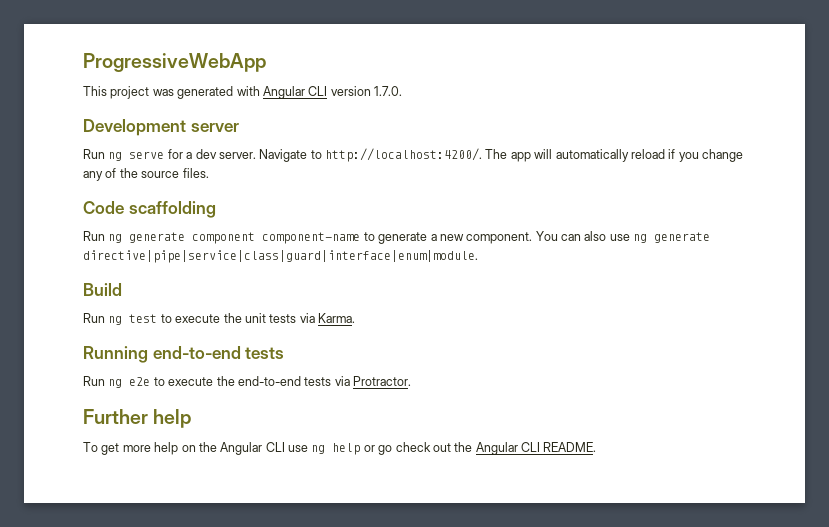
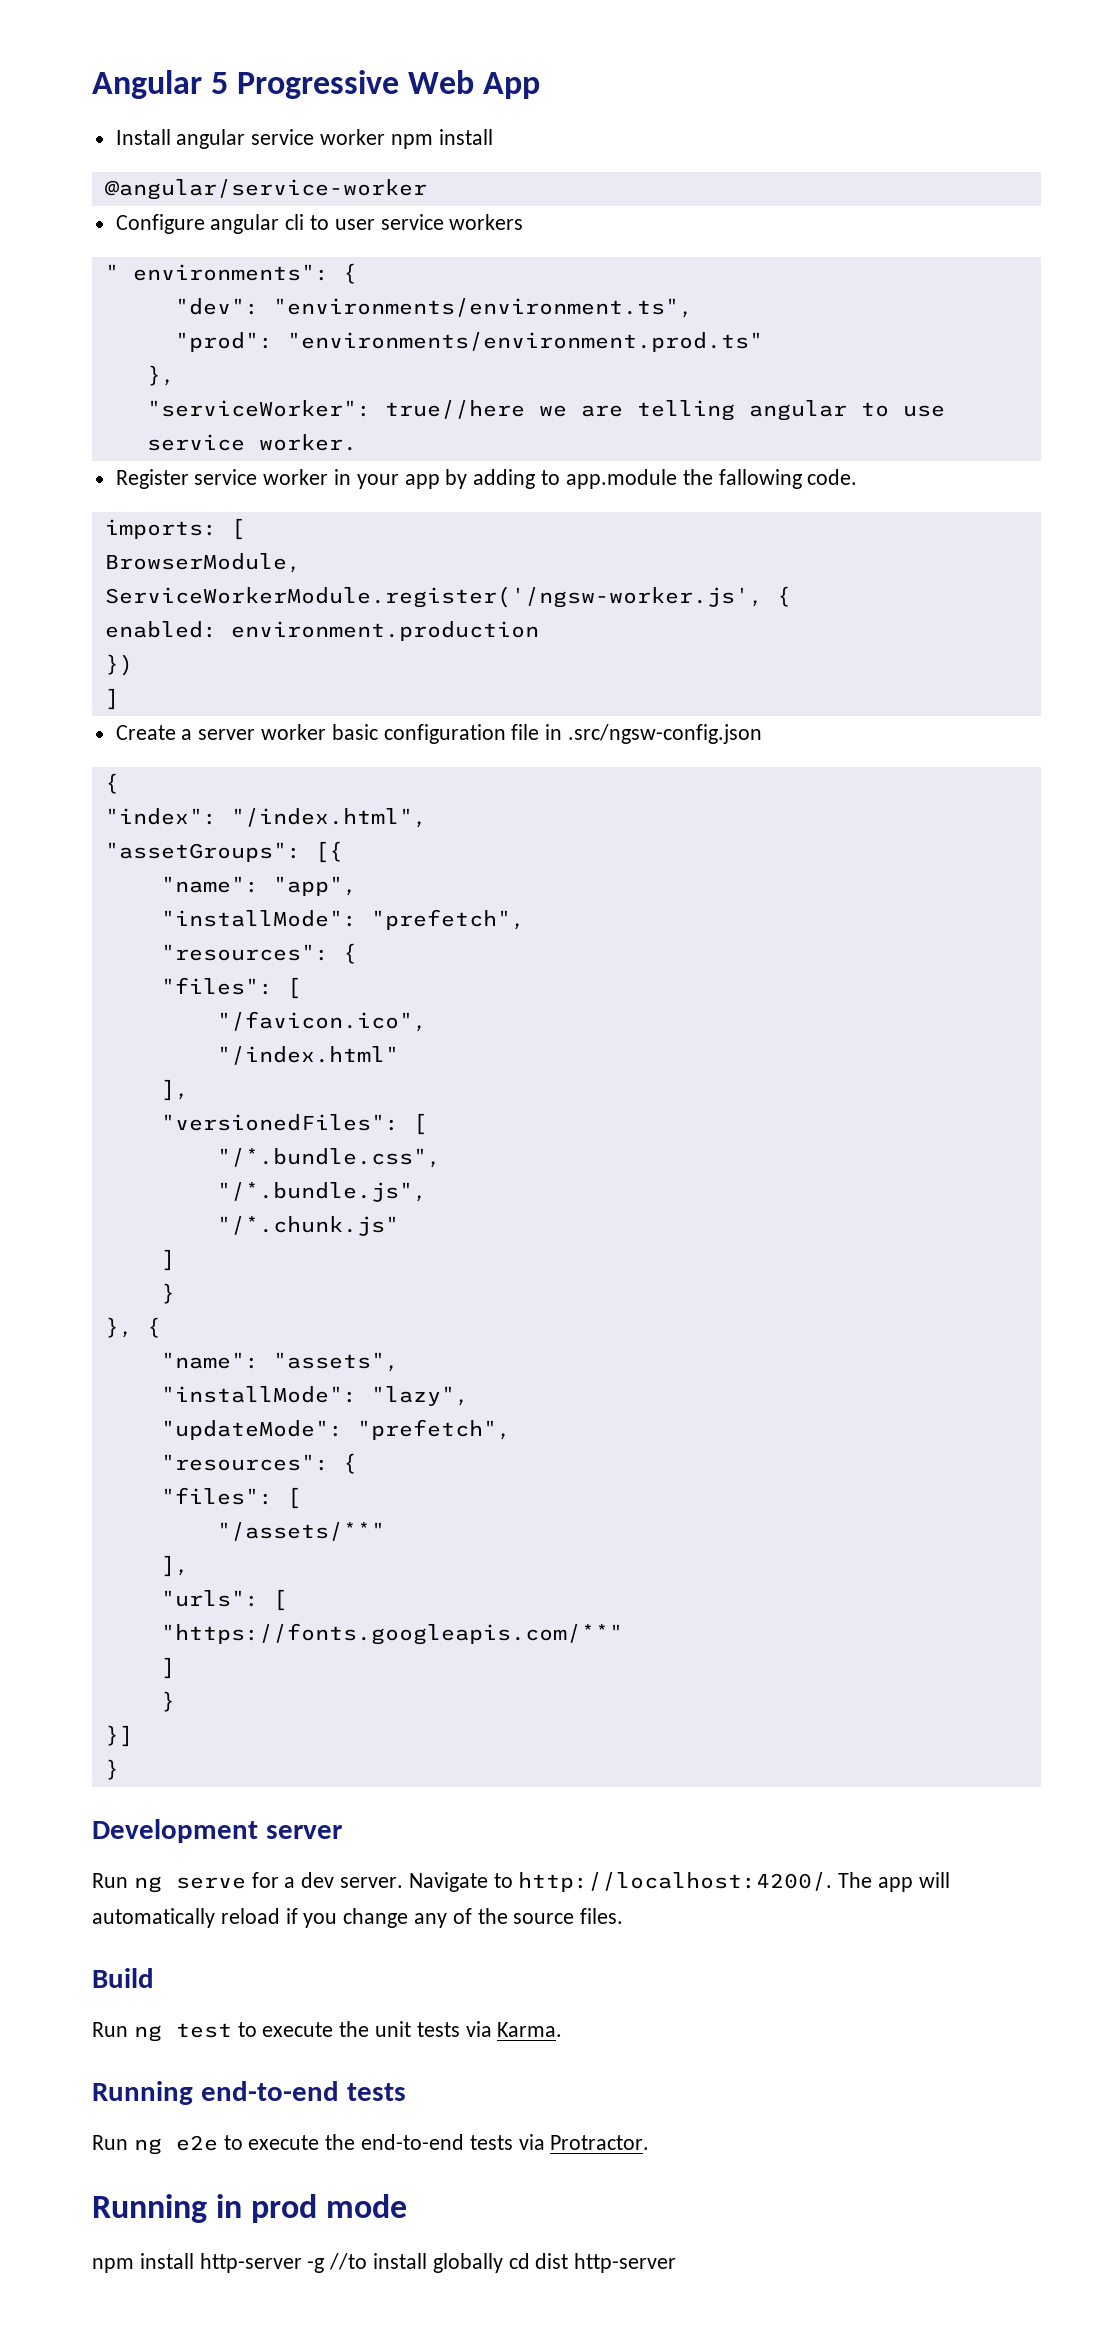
- ProgressiveWebApp
- This project was generated with Angular CLI version 1.7.0.
+ Angular 5 Progressive Web App
+ Install angular service worker npm install
+ @angular/service-worker
+ Configure angular cli to user service workers
+ " environments": {
+ "dev": "environments/environment.ts",
+ "prod": "environments/environment.prod.ts"
+ },
+ "serviceWorker": true//here we are telling angular to use service worker.
+ Register service worker in your app by adding to app.module the fallowing code.
+ imports: [
+ BrowserModule,
+ ServiceWorkerModule.register('/ngsw-worker.js', {
+ enabled: environment.production
+ })
+ ]
+ Create a server worker basic configuration file in .src/ngsw-config.json
+ {
+ "index": "/index.html",
+ "assetGroups": [{
+ "name": "app",
+ "installMode": "prefetch",
+ "resources": {
+ "files": [
+ "/favicon.ico",
+ "/index.html"
+ ],
+ "versionedFiles": [
+ "/*.bundle.css",
+ "/*.bundle.js",
+ "/*.chunk.js"
+ ]
+ }
+ }, {
+ "name": "assets",
+ "installMode": "lazy",
+ "updateMode": "prefetch",
+ "resources": {
+ "files": [
+ "/assets/**"
+ ],
+ "urls": [
+ "https://fonts.googleapis.com/**"
+ ]
+ }
+ }]
+ }
- Code scaffolding
- Run ng generate component component-name to generate a new component. You can also use ng generate directive|pipe|service|class|guard|interface|enum|module.
- Further help
- To get more help on the Angular CLI use ng help or go check out the Angular CLI README.
+ Running in prod mode
+ npm install http-server -g //to install globally cd dist http-server

